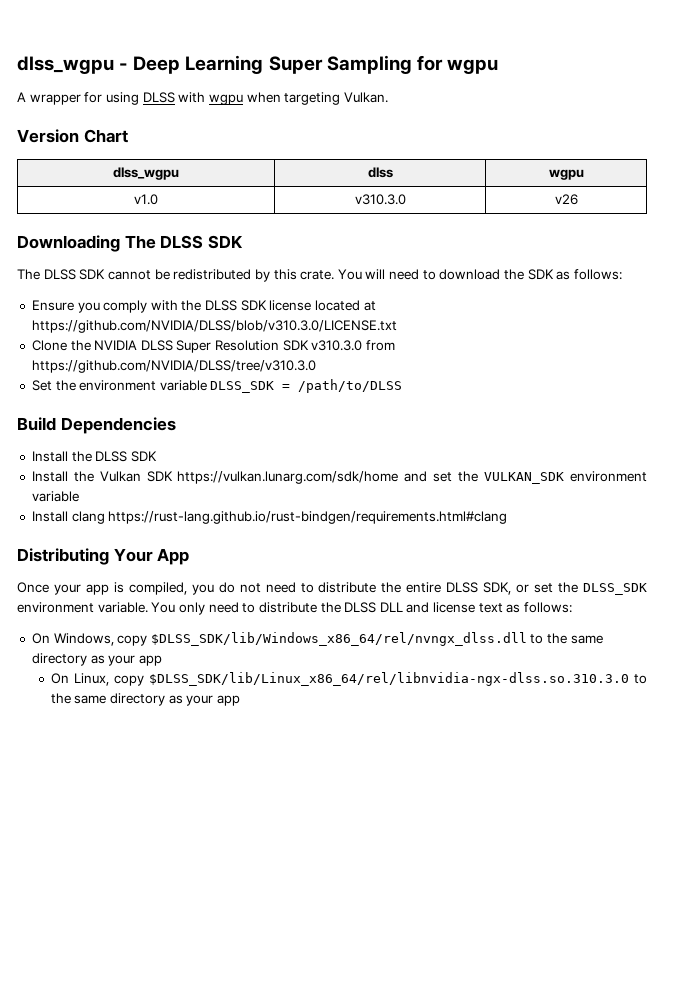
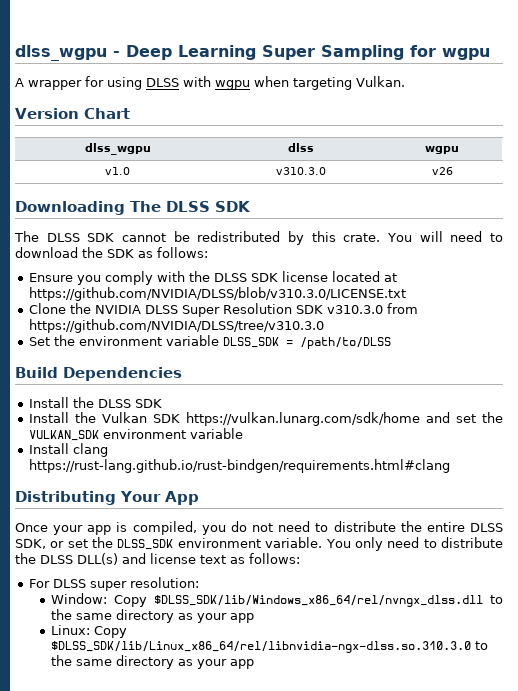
- You only need to distribute the DLSS DLL and license text as follows:
+ You only need to distribute the DLSS DLL(s) and license text as follows:
- On Windows, copy $DLSS_SDK/lib/Windows_x86_64/rel/nvngx_dlss.dll to the same directory as your app
+ For DLSS super resolution:
+ Window: Copy $DLSS_SDK/lib/Windows_x86_64/rel/nvngx_dlss.dll to the same directory as your app
- On Linux, copy $DLSS_SDK/lib/Linux_x86_64/rel/libnvidia-ngx-dlss.so.310.3.0 to the same directory as your app
+ Linux: Copy $DLSS_SDK/lib/Linux_x86_64/rel/libnvidia-ngx-dlss.so.310.3.0 to the same directory as your app

